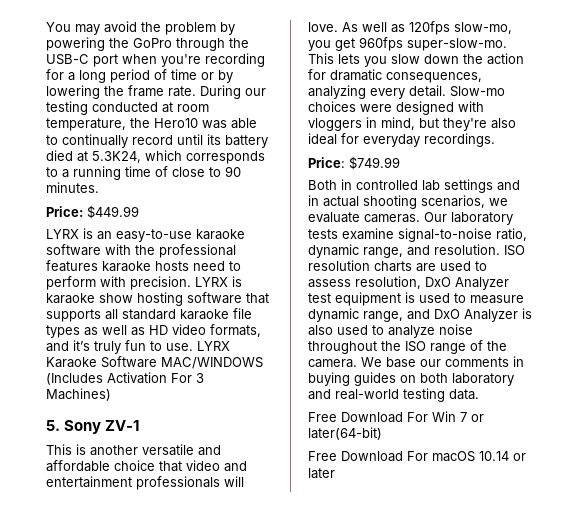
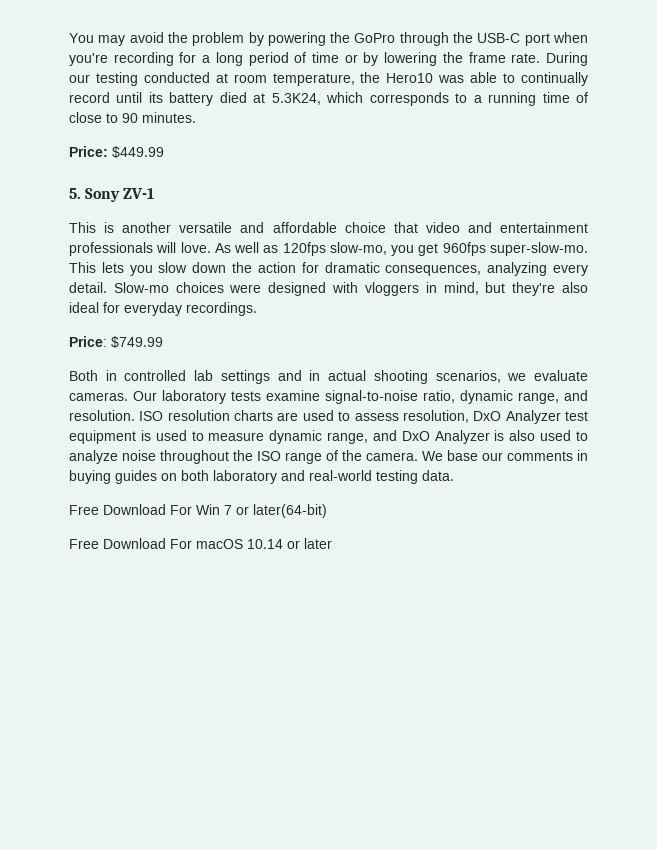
- LYRX is an easy-to-use karaoke software with the professional features karaoke hosts need to perform with precision. LYRX is karaoke show hosting software that supports all standard karaoke file types as well as HD video formats, and it’s truly fun to use. LYRX Karaoke Software MAC/WINDOWS (Includes Activation For 3 Machines)

